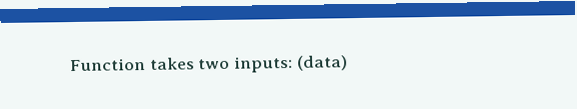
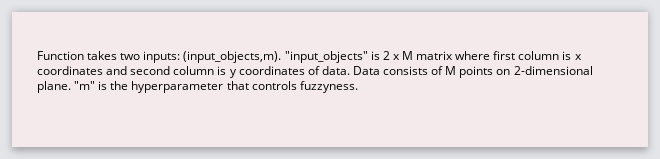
- Function takes two inputs: (data)
+ Function takes two inputs: (input_objects,m). "input_objects" is 2 x M matrix where first column is x coordinates and second column is y coordinates of data. Data consists of M points on 2-dimensional plane. "m" is the hyperparameter that controls fuzzyness.

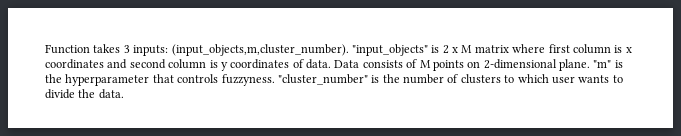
- Function takes two inputs: (input_objects,m).
+ Function takes 3 inputs: (input_objects,m,cluster_number).
+ "cluster_number" is the number of clusters to which user wants to divide the data.

